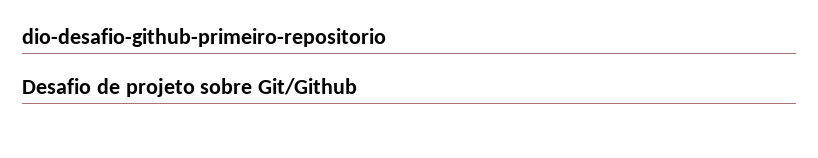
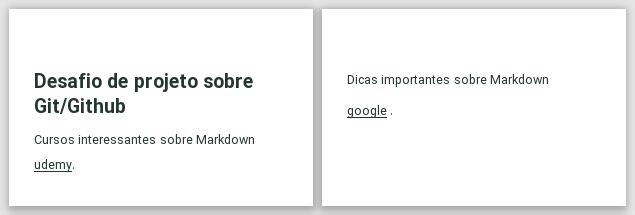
- dio-desafio-github-primeiro-repositorio
+ Cursos interessantes sobre Markdown
+ udemy.
+ Dicas importantes sobre Markdown
+ google .

